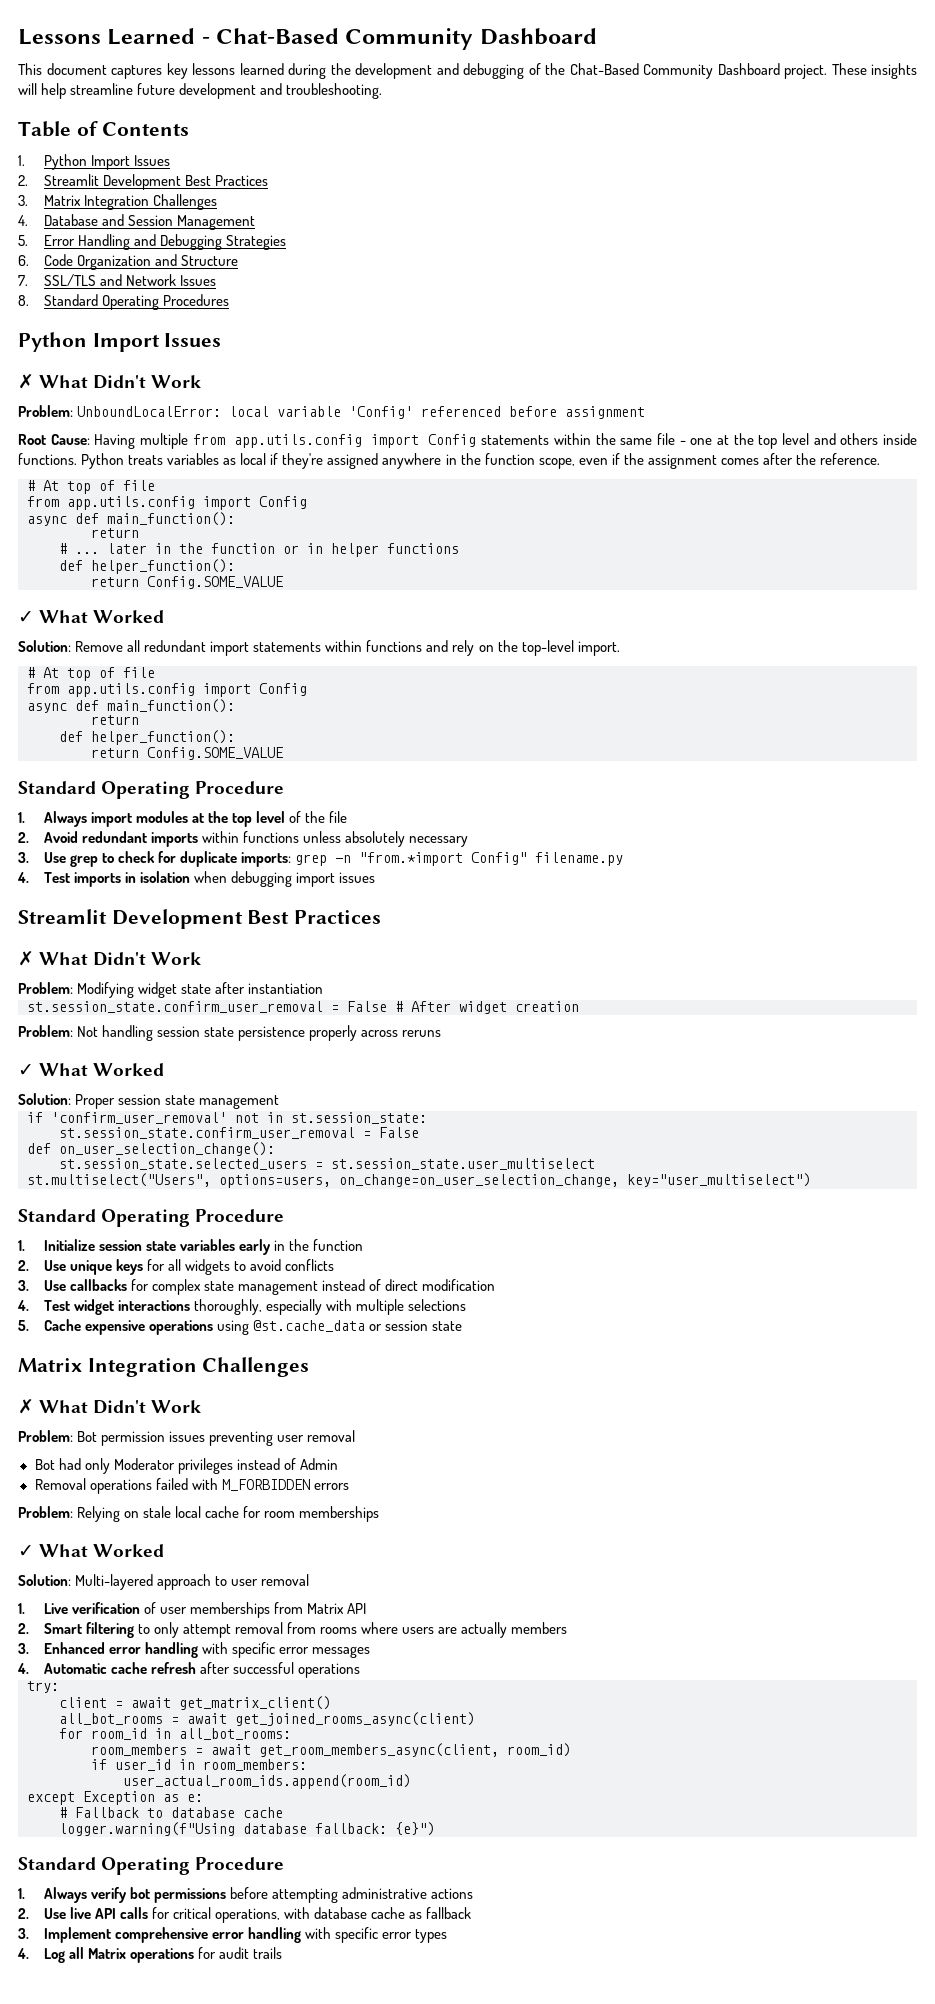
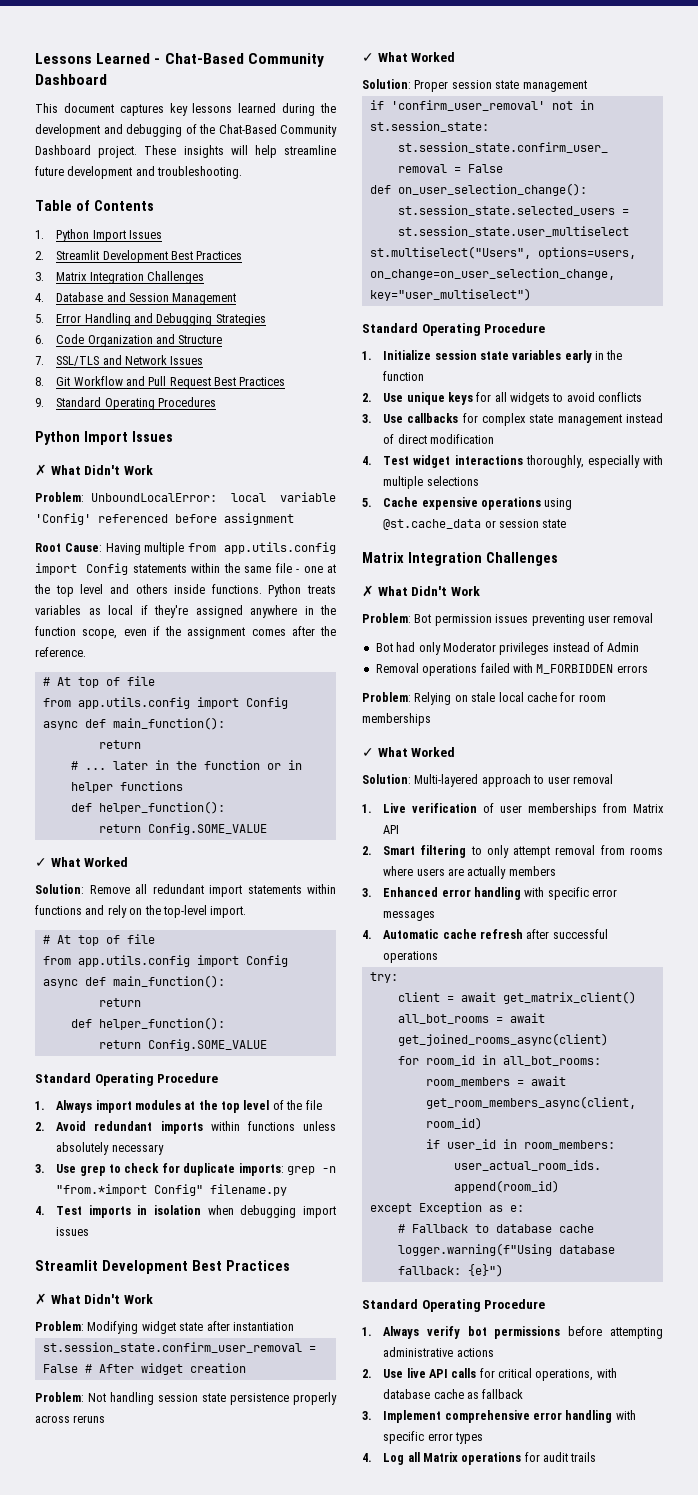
- 8. Standard Operating Procedures
+ 8. Git Workflow and Pull Request Best Practices
+ 9. Standard Operating Procedures

